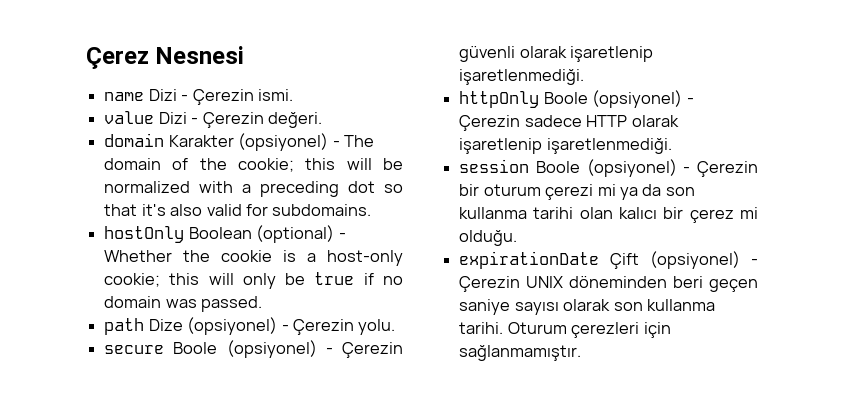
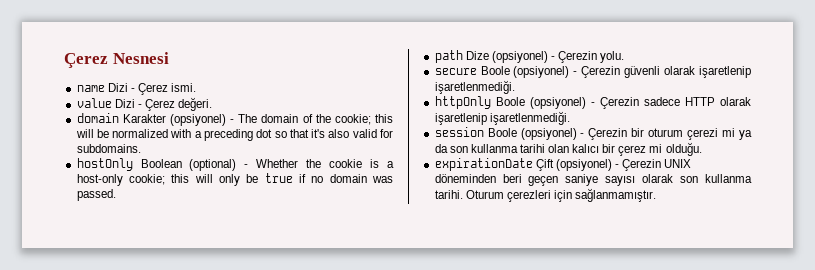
- name Dizi - Çerezin ismi.
+ name Dizi - Çerez ismi.
- value Dizi - Çerezin değeri.
+ value Dizi - Çerez değeri.

